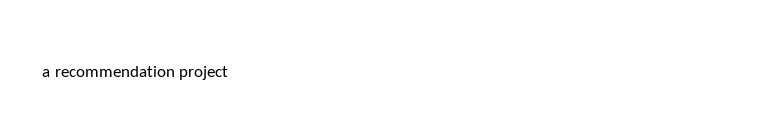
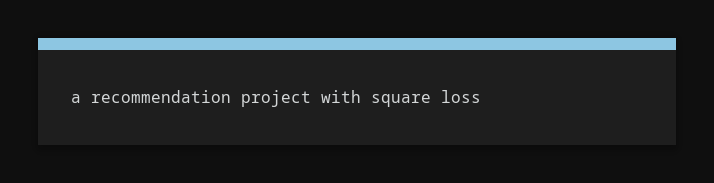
- a recommendation project
+ a recommendation project with square loss

